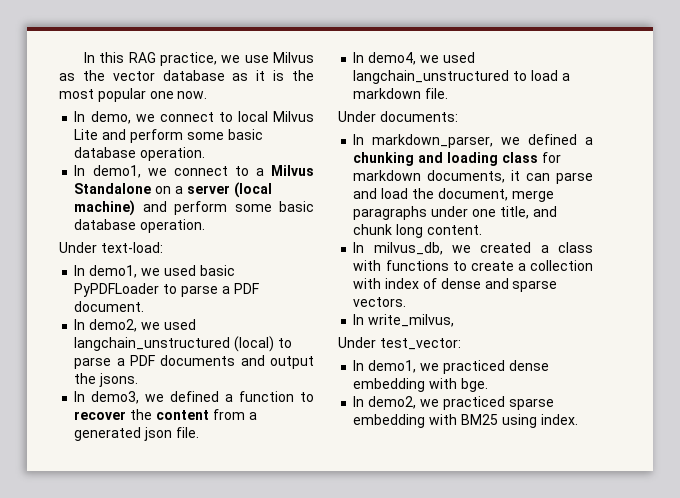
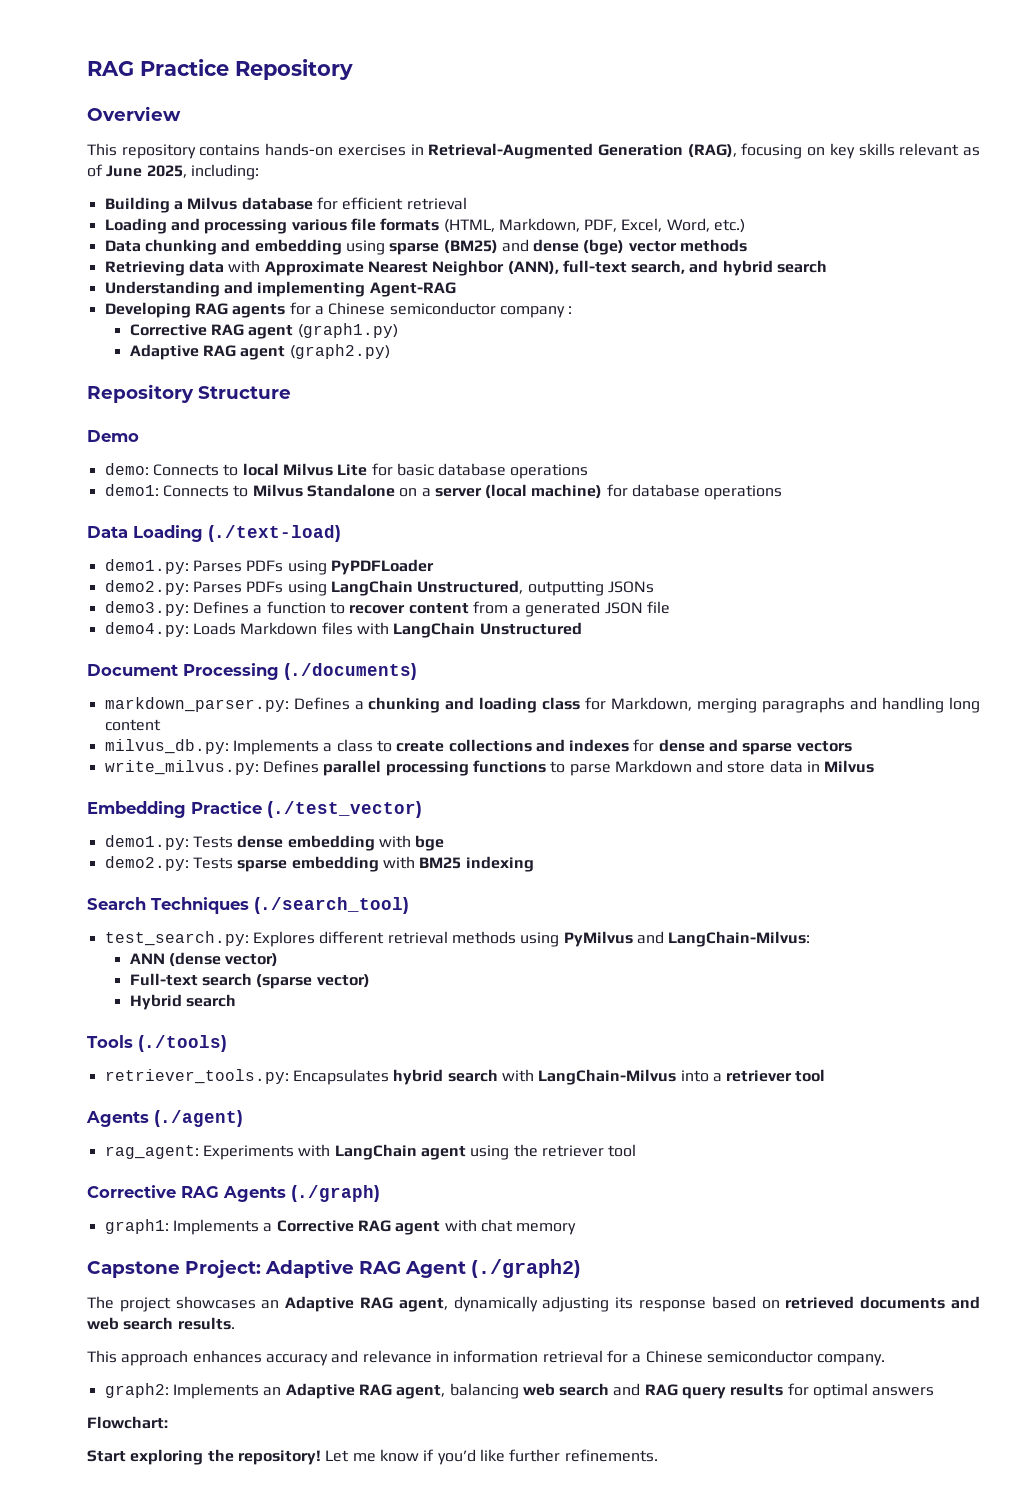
- In this RAG practice, we use Milvus as the vector database as it is the most popular one now.
- In demo, we connect to local Milvus Lite and perform some basic database operation.
- In demo1, we connect to a Milvus Standalone on a server (local machine) and perform some basic database operation.
- Under text-load:
- In demo1, we used basic PyPDFLoader to parse a PDF document.
- In demo2, we used langchain_unstructured (local) to parse a PDF documents and output the jsons.
- In demo3, we defined a function to recover the content from a generated json file.
- In demo4, we used langchain_unstructured to load a markdown file.
- Under documents:
- In markdown_parser, we defined a chunking and loading class for markdown documents, it can parse and load the document, merge paragraphs under one title, and chunk long content.
- In milvus_db, we created a class with functions to create a collection with index of dense and sparse vectors.
- In write_milvus,
- Under test_vector:
- In demo1, we practiced dense embedding with bge.
- In demo2, we practiced sparse embedding with BM25 using index.
+ RAG Practice Repository
+ Overview
+ This repository contains hands-on exercises in Retrieval-Augmented Generation (RAG), focusing on key skills relevant as of June 2025, including:
+ Building a Milvus database for efficient retrieval
+ Loading and processing various file formats (HTML, Markdown, PDF, Excel, Word, etc.)
+ Data chunking and embedding using sparse (BM25) and dense (bge) vector methods
+ Retrieving data with Approximate Nearest Neighbor (ANN), full-text search, and hybrid search
+ Understanding and implementing Agent-RAG
+ Developing RAG agents for a Chinese semiconductor company :
+ Corrective RAG agent (graph1.py)
+ Adaptive RAG agent (graph2.py)
+ Repository Structure
+ Demo
+ demo: Connects to local Milvus Lite for basic database operations
+ demo1: Connects to Milvus Standalone on a server (local machine) for database operations
+ Data Loading (./text-load)
+ demo1.py: Parses PDFs using PyPDFLoader
+ demo2.py: Parses PDFs using LangChain Unstructured, outputting JSONs
+ demo3.py: Defines a function to recover content from a generated JSON file
+ demo4.py: Loads Markdown files with LangChain Unstructured
+ Document Processing (./documents)
+ markdown_parser.py: Defines a chunking and loading class for Markdown, merging paragraphs and handling long content
+ milvus_db.py: Implements a class to create collections and indexes for dense and sparse vectors
+ write_milvus.py: Defines parallel processing functions to parse Markdown and store data in Milvus
+ Embedding Practice (./test_vector)
+ demo1.py: Tests dense embedding with bge
+ demo2.py: Tests sparse embedding with BM25 indexing
+ Search Techniques (./search_tool)
+ test_search.py: Explores different retrieval methods using PyMilvus and LangChain-Milvus:
+ ANN (dense vector)
+ Full-text search (sparse vector)
+ Hybrid search
+ Tools (./tools)
+ retriever_tools.py: Encapsulates hybrid search with LangChain-Milvus into a retriever tool
+ Agents (./agent)
+ rag_agent: Experiments with LangChain agent using the retriever tool
+ Corrective RAG Agents (./graph)
+ graph1: Implements a Corrective RAG agent with chat memory
+ Capstone Project: Adaptive RAG Agent (./graph2)
+ The project showcases an Adaptive RAG agent, dynamically adjusting its response based on retrieved documents and web search results.
+ This approach enhances accuracy and relevance in information retrieval for a Chinese semiconductor company.
+ graph2: Implements an Adaptive RAG agent, balancing web search and RAG query results for optimal answers
+ Flowchart:
+ Start exploring the repository! Let me know if you’d like further refinements.

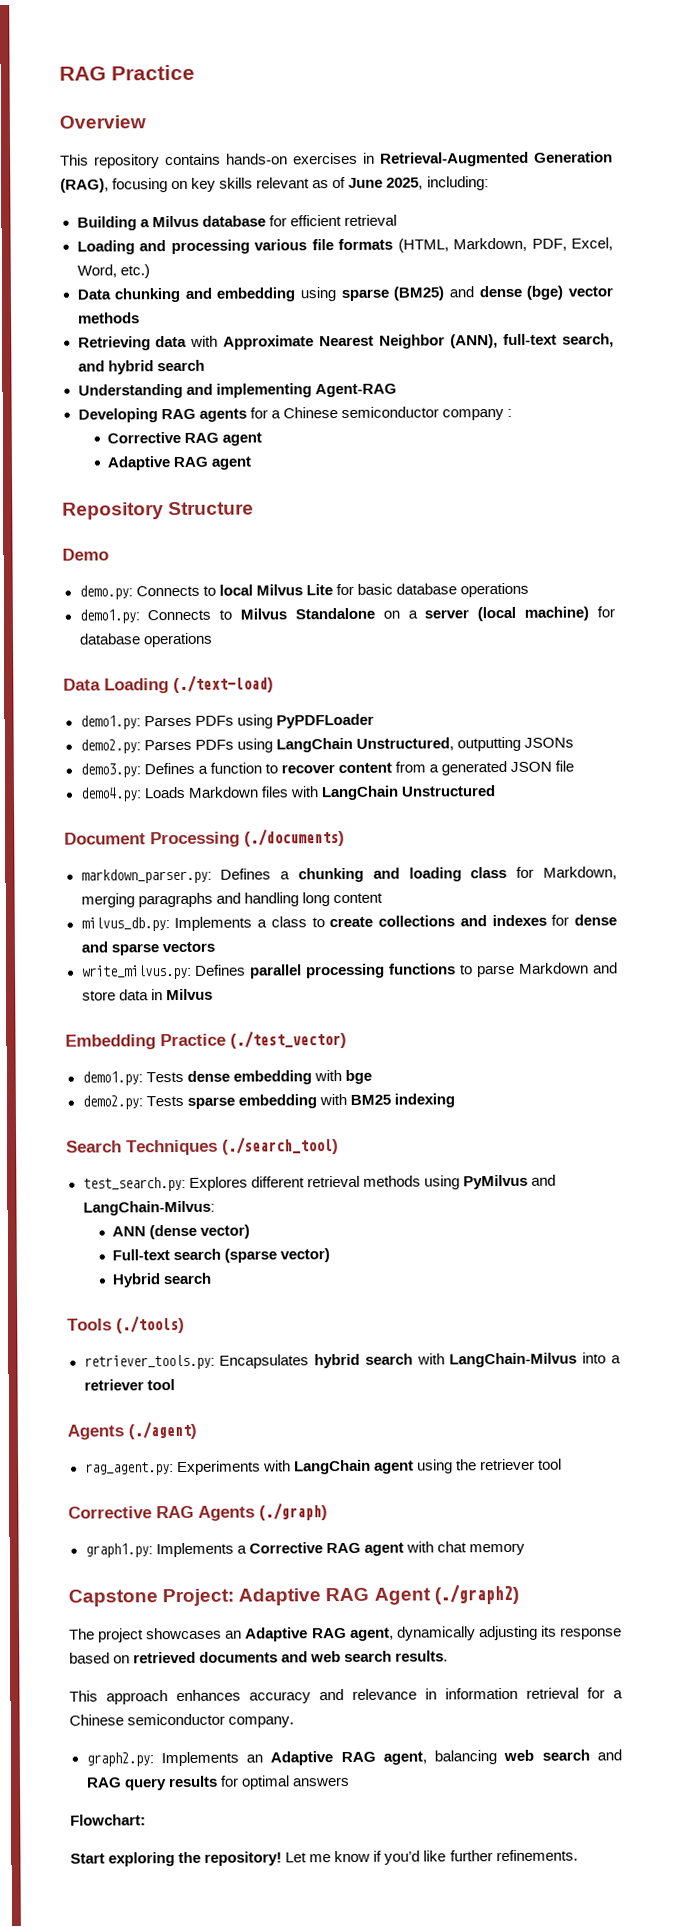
- RAG Practice Repository
+ RAG Practice
  Developing RAG agents for a Chinese semiconductor company :
- Corrective RAG agent (graph1.py)
+ Corrective RAG agent
- Adaptive RAG agent (graph2.py)
+ Adaptive RAG agent
- demo: Connects to local Milvus Lite for basic database operations
+ demo.py: Connects to local Milvus Lite for basic database operations
- demo1: Connects to Milvus Standalone on a server (local machine) for database operations
+ demo1.py: Connects to Milvus Standalone on a server (local machine) for database operations
- rag_agent: Experiments with LangChain agent using the retriever tool
+ rag_agent.py: Experiments with LangChain agent using the retriever tool
- graph1: Implements a Corrective RAG agent with chat memory
+ graph1.py: Implements a Corrective RAG agent with chat memory
- graph2: Implements an Adaptive RAG agent, balancing web search and RAG query results for optimal answers
+ graph2.py: Implements an Adaptive RAG agent, balancing web search and RAG query results for optimal answers

